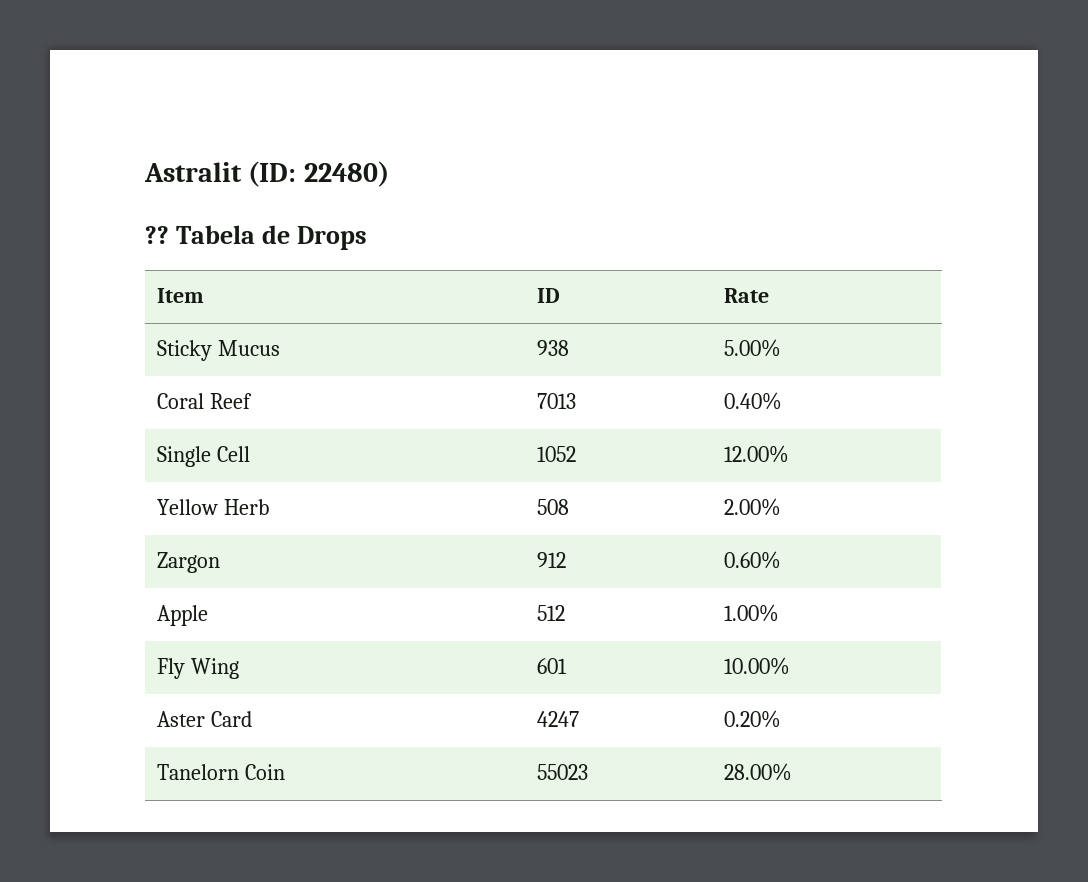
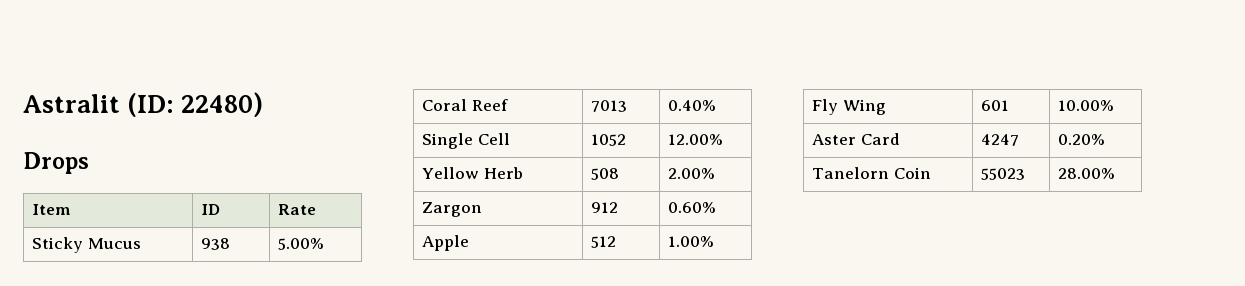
- ?? Tabela de Drops
+ Drops

